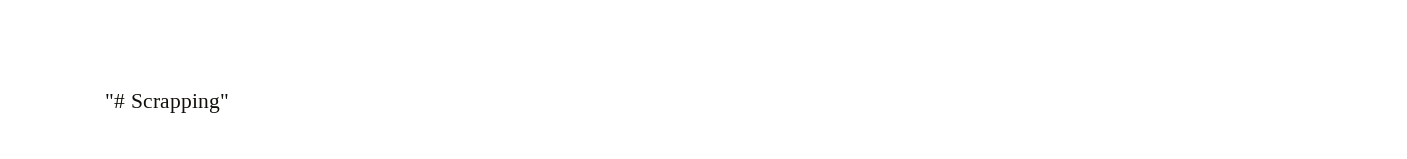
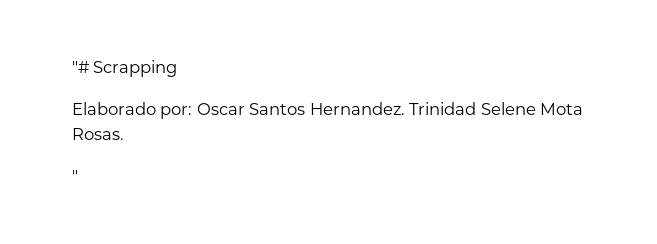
- "# Scrapping"
+ "# Scrapping
+ Elaborado por: Oscar Santos Hernandez. Trinidad Selene Mota Rosas.
+ "

